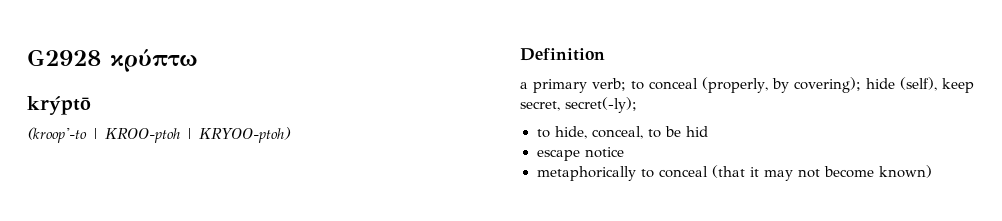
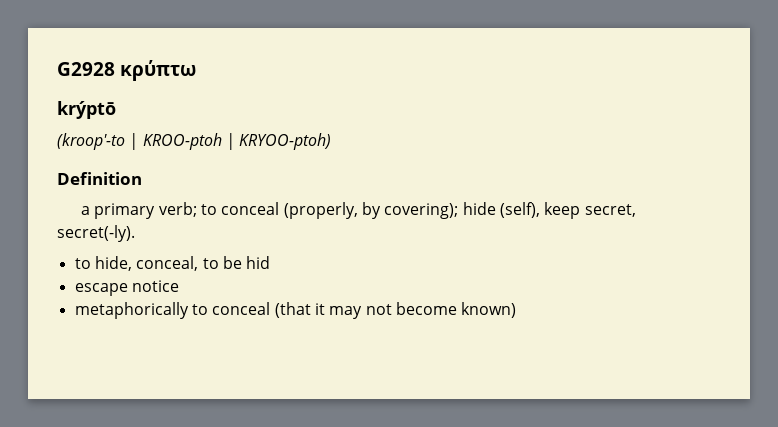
- a primary verb; to conceal (properly, by covering); hide (self), keep secret, secret(-ly);
+ a primary verb; to conceal (properly, by covering); hide (self), keep secret, secret(-ly).

